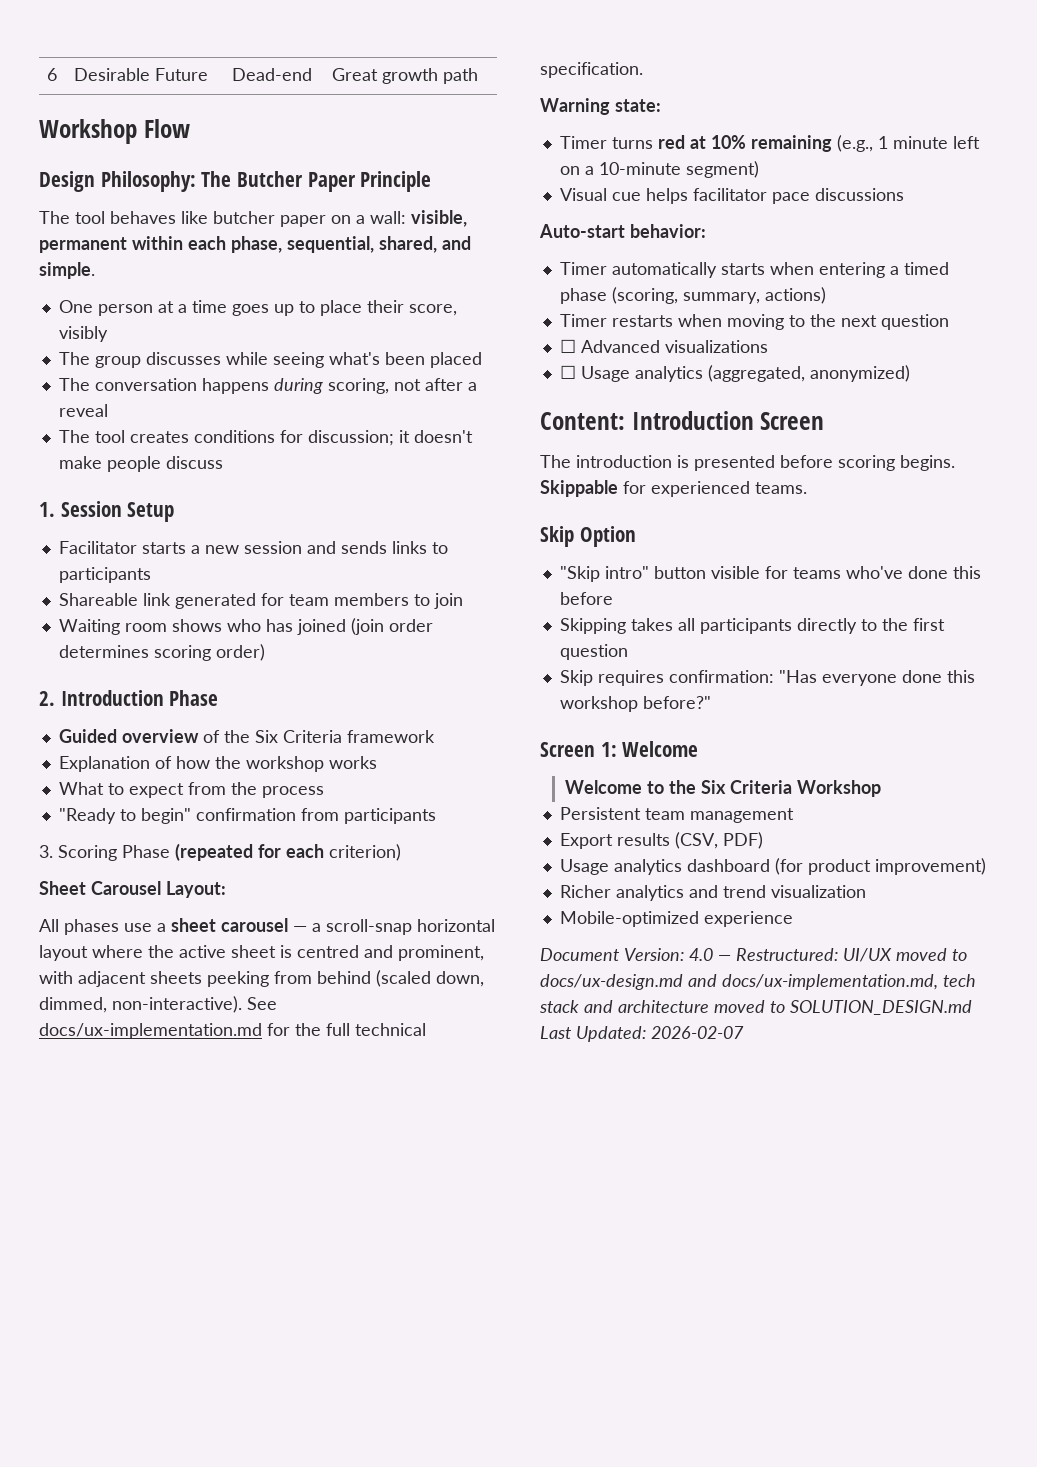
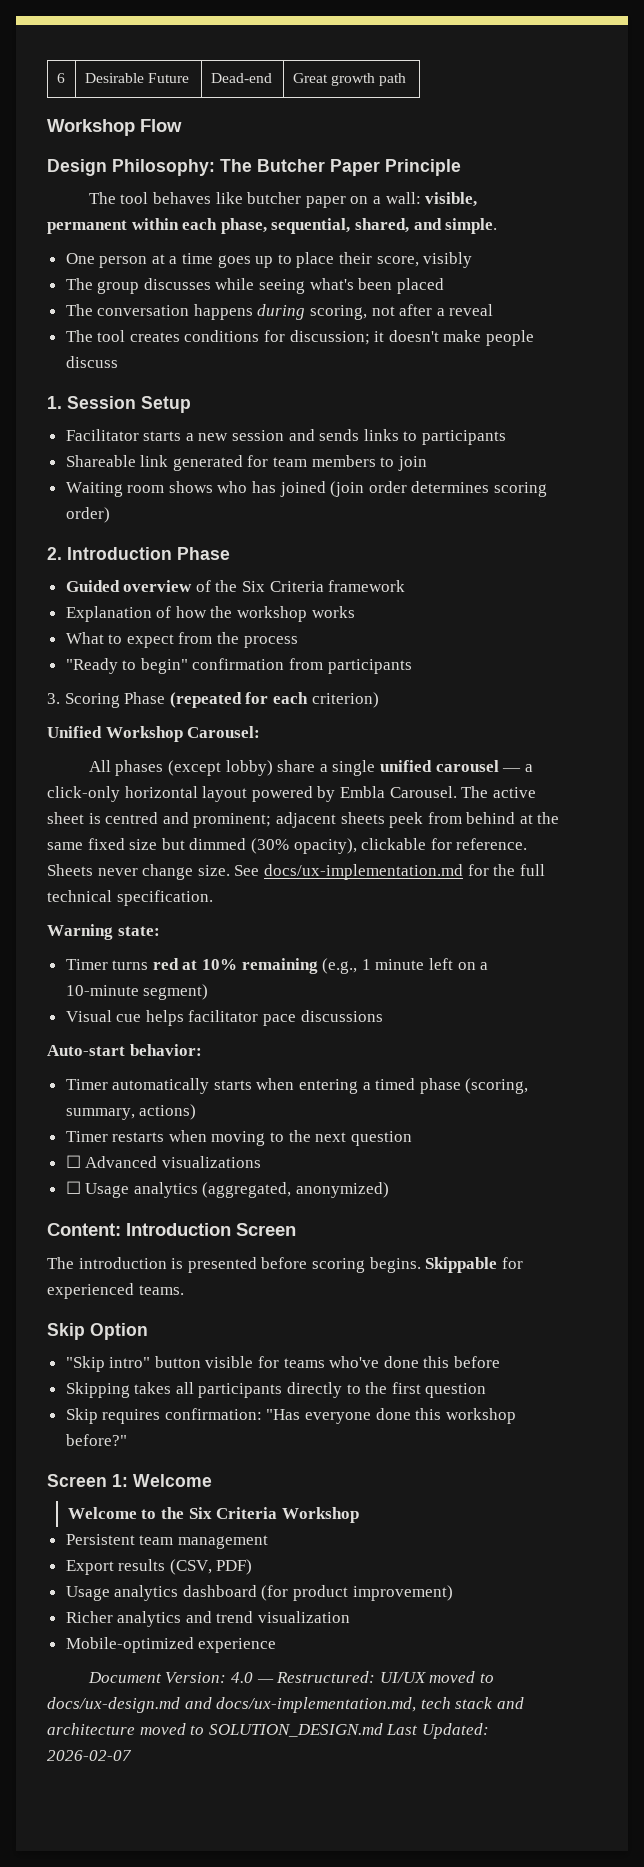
- Sheet Carousel Layout:
+ Unified Workshop Carousel:
- All phases use a sheet carousel — a scroll-snap horizontal layout where the active sheet is centred and prominent, with adjacent sheets peeking from behind (scaled down, dimmed, non-interactive).
+ All phases (except lobby) share a single unified carousel — a click-only horizontal layout powered by Embla Carousel. The active sheet is centred and prominent; adjacent sheets peek from behind at the same fixed size but dimmed (30% opacity), clickable for reference. Sheets never change size.

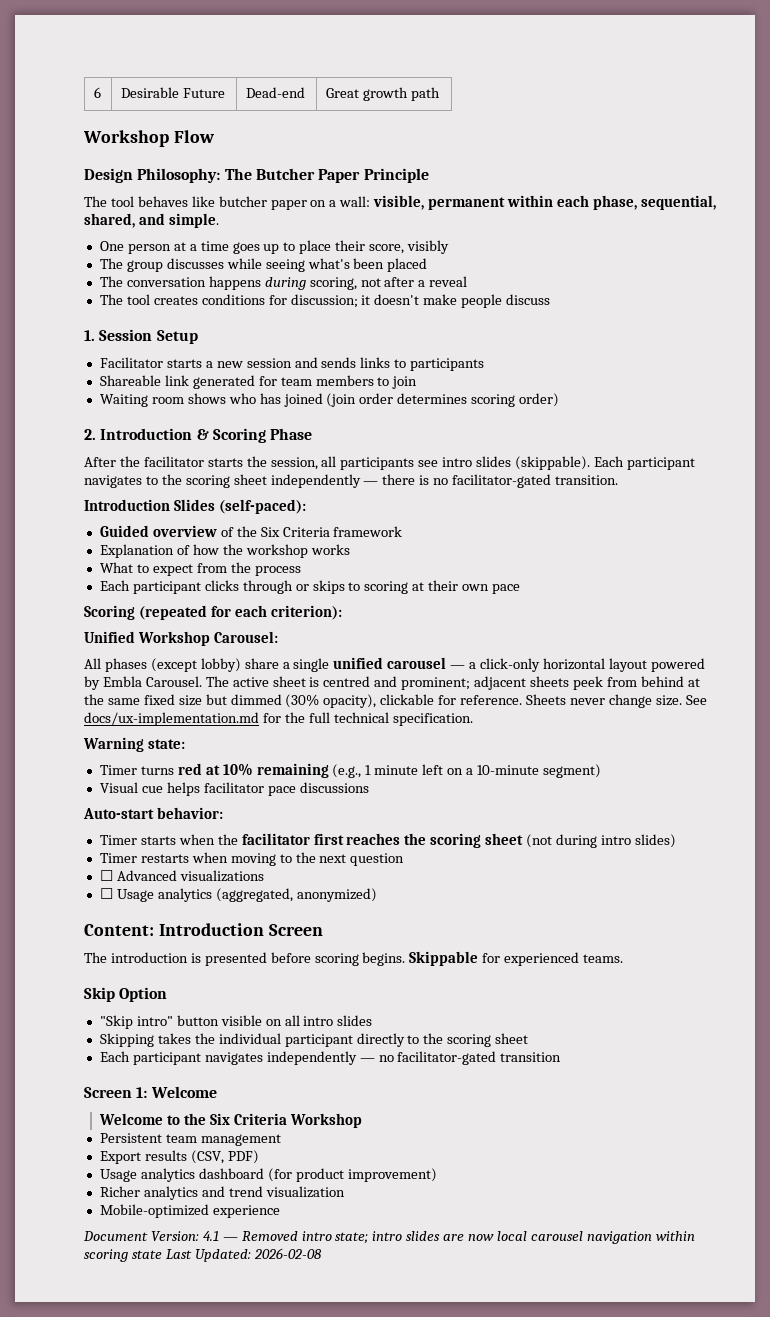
- 2. Introduction Phase
+ 2. Introduction & Scoring Phase
+ After the facilitator starts the session, all participants see intro slides (skippable). Each participant navigates to the scoring sheet independently — there is no facilitator-gated transition.
+ Introduction Slides (self-paced):
- "Ready to begin" confirmation from participants
- 3. Scoring Phase (repeated for each criterion)
+ Each participant clicks through or skips to scoring at their own pace
+ Scoring (repeated for each criterion):
- Timer automatically starts when entering a timed phase (scoring, summary, actions)
+ Timer starts when the facilitator first reaches the scoring sheet (not during intro slides)
- "Skip intro" button visible for teams who've done this before
- Skipping takes all participants directly to the first question
- Skip requires confirmation: "Has everyone done this workshop before?"
+ "Skip intro" button visible on all intro slides
+ Skipping takes the individual participant directly to the scoring sheet
+ Each participant navigates independently — no facilitator-gated transition
- Document Version: 4.0 — Restructured: UI/UX moved to docs/ux-design.md and docs/ux-implementation.md, tech stack and architecture moved to SOLUTION_DESIGN.md Last Updated: 2026-02-07
+ Document Version: 4.1 — Removed intro state; intro slides are now local carousel navigation within scoring state Last Updated: 2026-02-08

